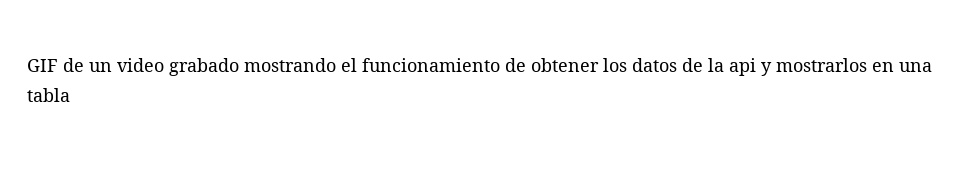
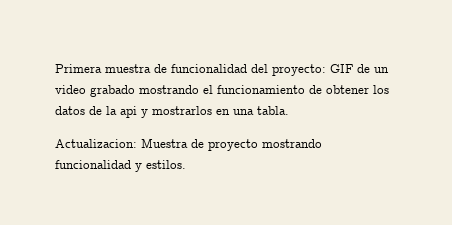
- GIF de un video grabado mostrando el funcionamiento de obtener los datos de la api y mostrarlos en una tabla
+ Primera muestra de funcionalidad del proyecto: GIF de un video grabado mostrando el funcionamiento de obtener los datos de la api y mostrarlos en una tabla.
+ Actualizacion: Muestra de proyecto mostrando funcionalidad y estilos.

